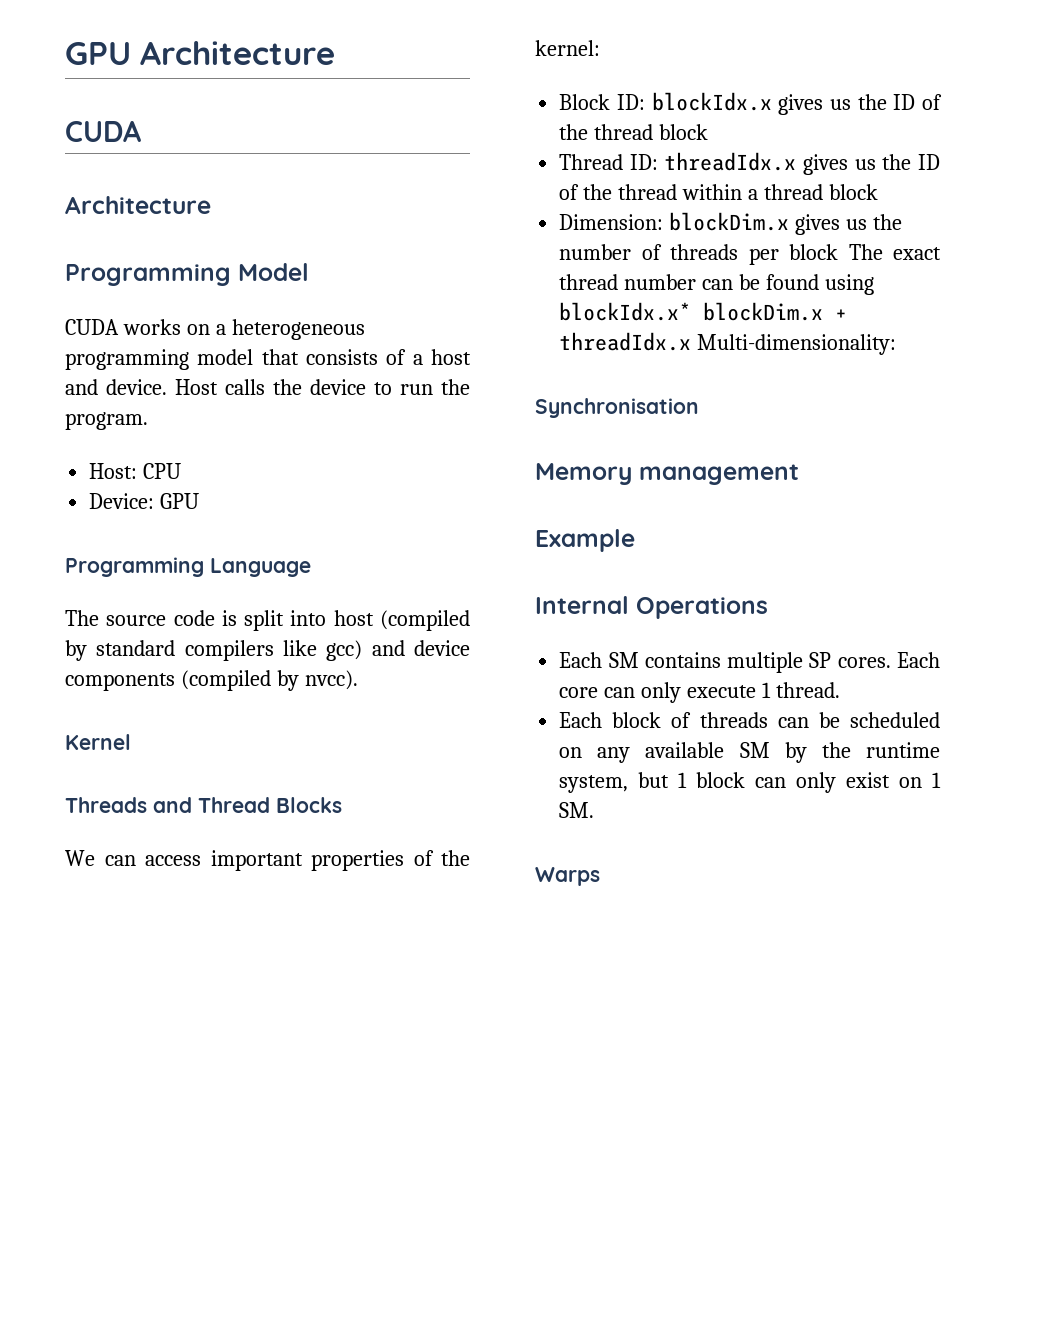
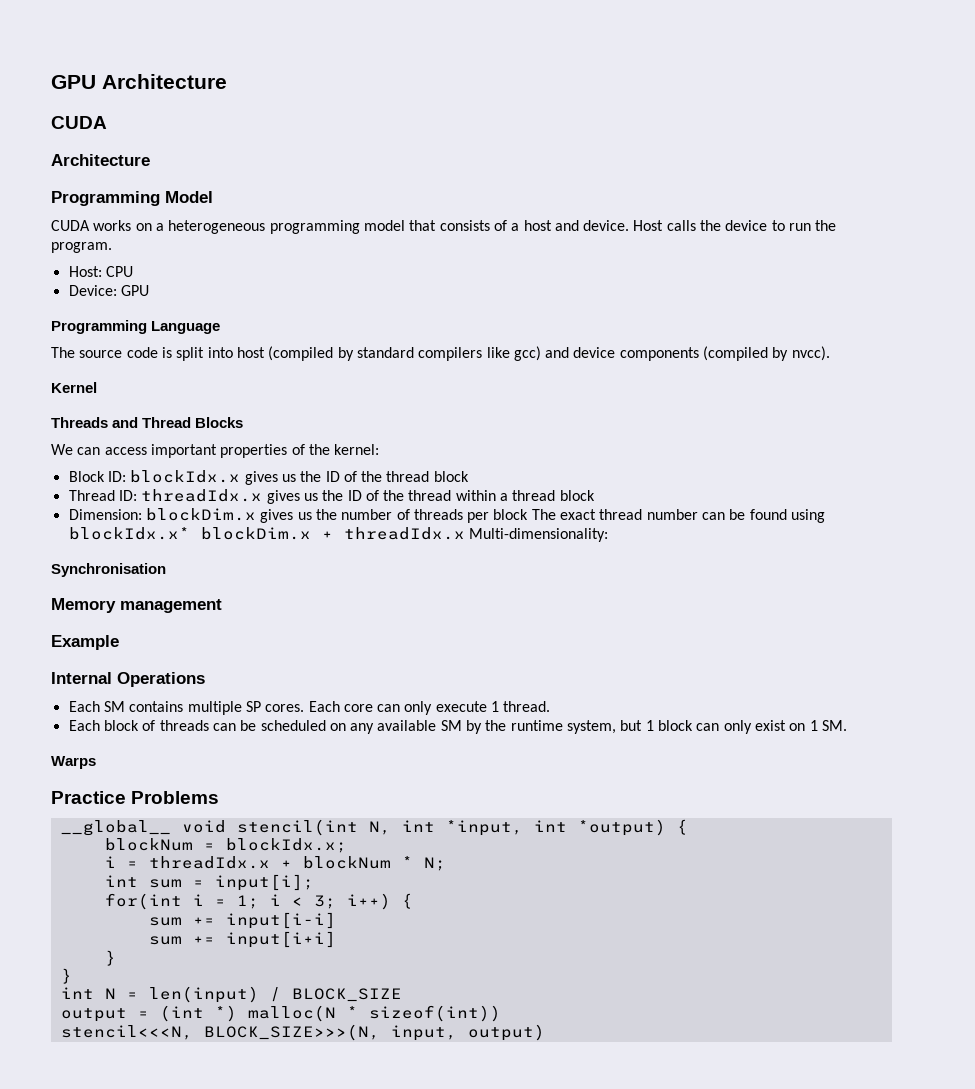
+ Practice Problems
+ __global__ void stencil(int N, int *input, int *output) {
+ blockNum = blockIdx.x;
+ i = threadIdx.x + blockNum * N;
+ int sum = input[i];
+ for(int i = 1; i < 3; i++) {
+ sum += input[i-i]
+ sum += input[i+i]
+ }
+ }
+ int N = len(input) / BLOCK_SIZE
+ output = (int *) malloc(N * sizeof(int))
+ stencil<<<N, BLOCK_SIZE>>>(N, input, output)

